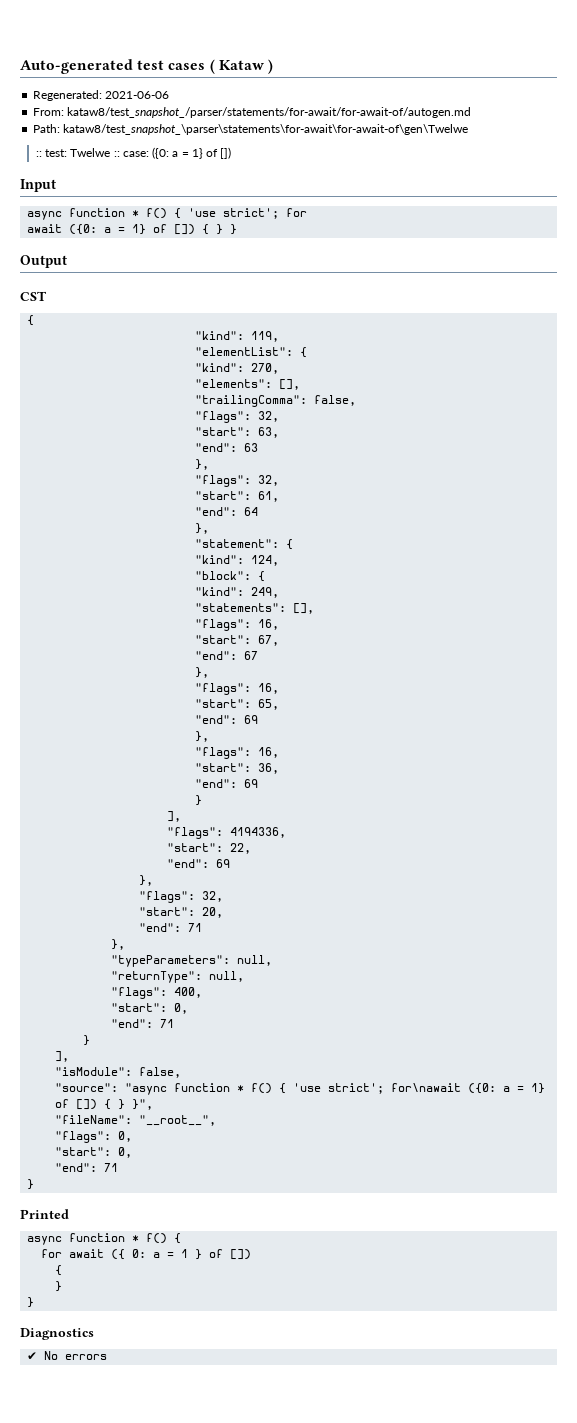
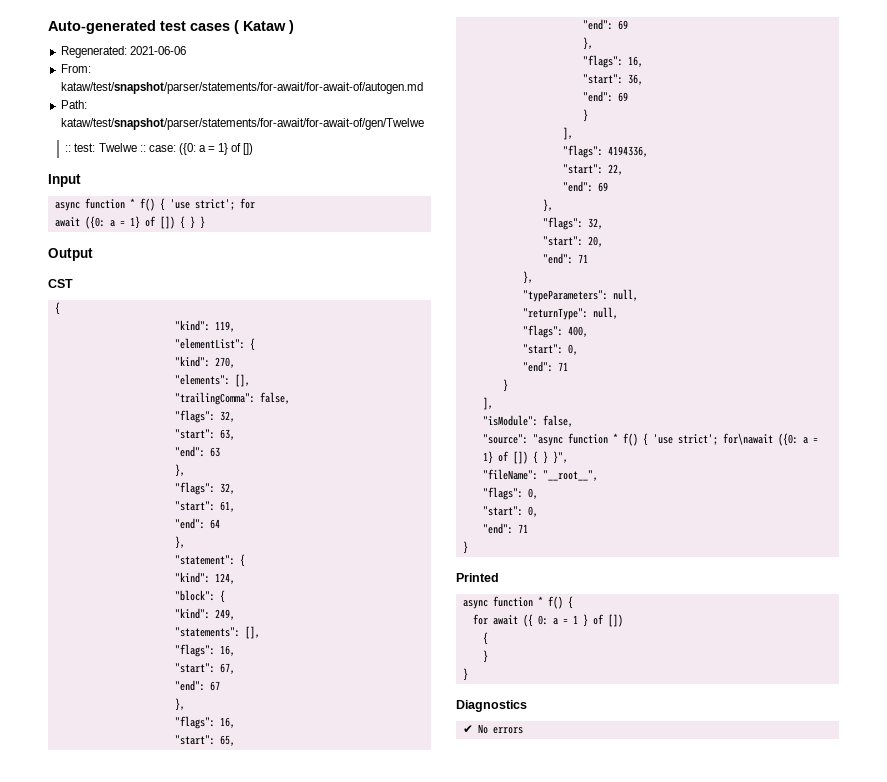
- From: kataw8/test_snapshot_/parser/statements/for-await/for-await-of/autogen.md
+ From: kataw/test/snapshot/parser/statements/for-await/for-await-of/autogen.md
- Path: kataw8/test_snapshot_\parser\statements\for-await\for-await-of\gen\Twelwe
+ Path: kataw/test/snapshot/parser/statements/for-await/for-await-of/gen/Twelwe

